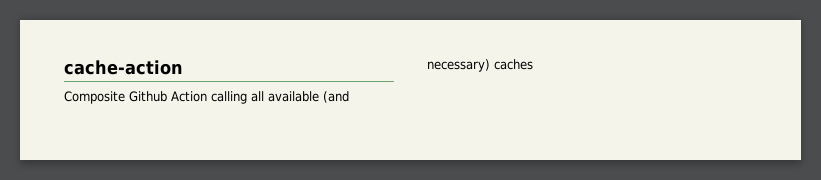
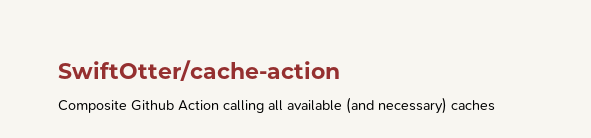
- cache-action
+ SwiftOtter/cache-action

